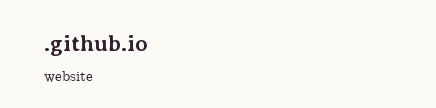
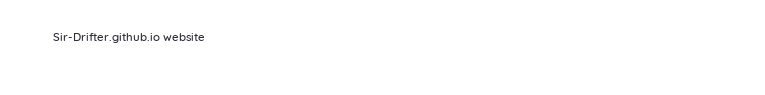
- .github.io
- website
+ Sir-Drifter.github.io website

